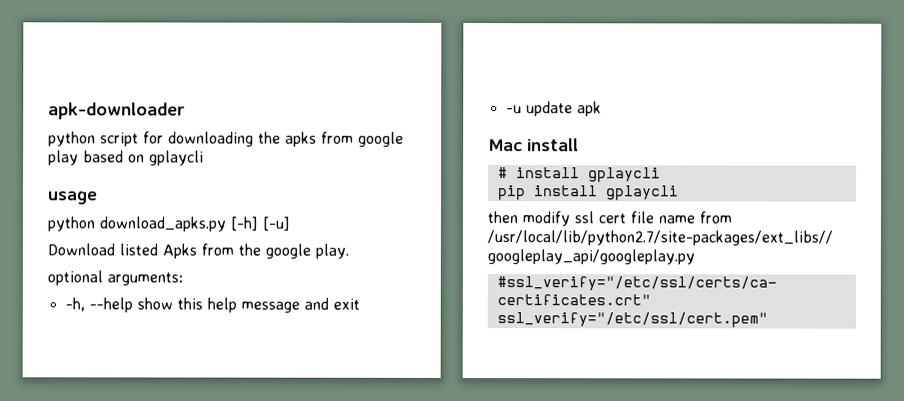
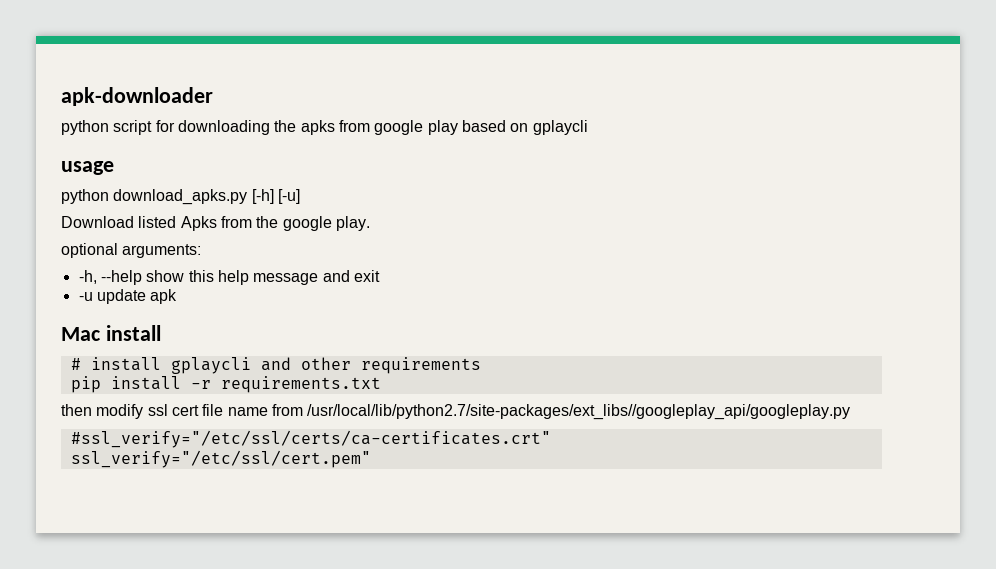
- # install gplaycli
+ # install gplaycli and other requirements
- pip install gplaycli
+ pip install -r requirements.txt

